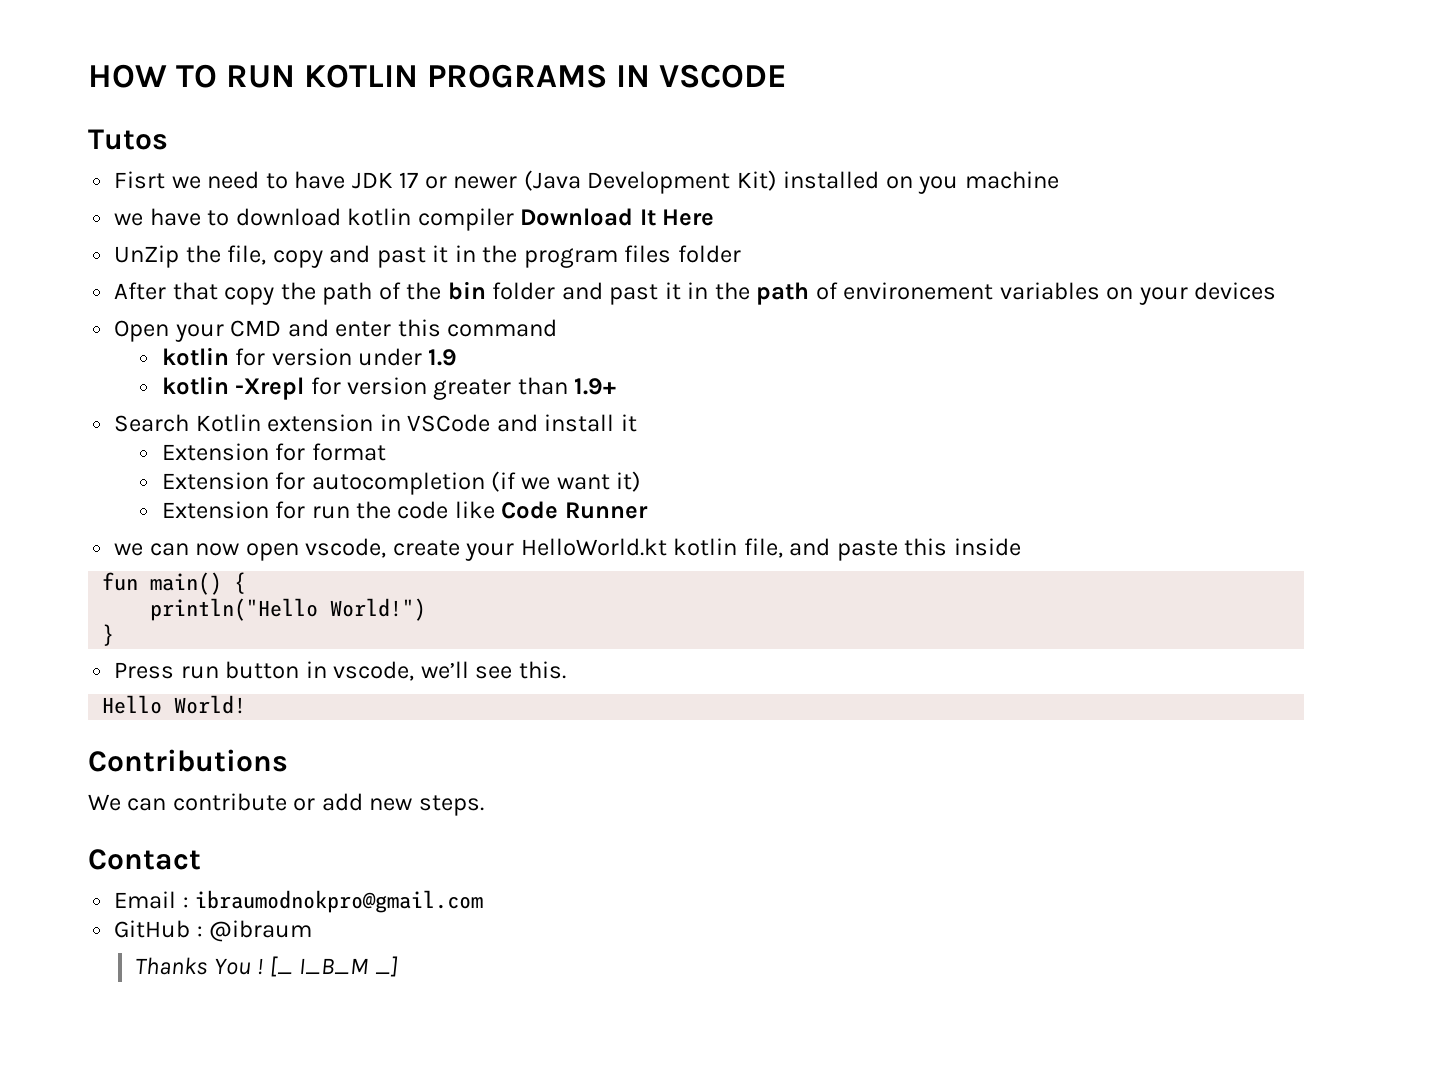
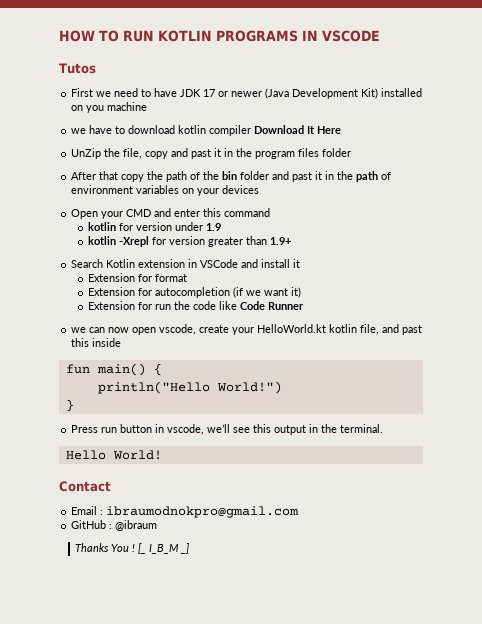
- Fisrt we need to have JDK 17 or newer (Java Development Kit) installed on you machine
+ First we need to have JDK 17 or newer (Java Development Kit) installed on you machine
- After that copy the path of the bin folder and past it in the path of environement variables on your devices
+ After that copy the path of the bin folder and past it in the path of environment variables on your devices
- we can now open vscode, create your HelloWorld.kt kotlin file, and paste this inside
+ we can now open vscode, create your HelloWorld.kt kotlin file, and past this inside
- Press run button in vscode, we’ll see this.
+ Press run button in vscode, we’ll see this output in the terminal.
  Hello World!
- Contributions
- We can contribute or add new steps.

